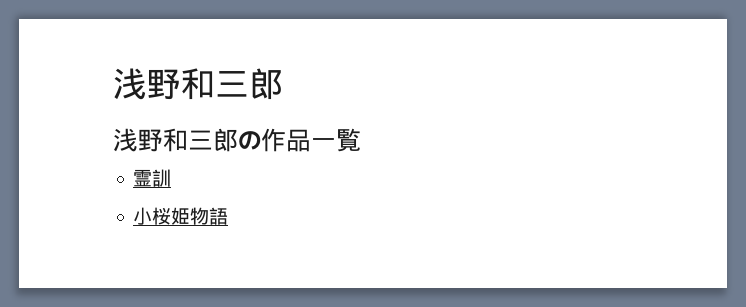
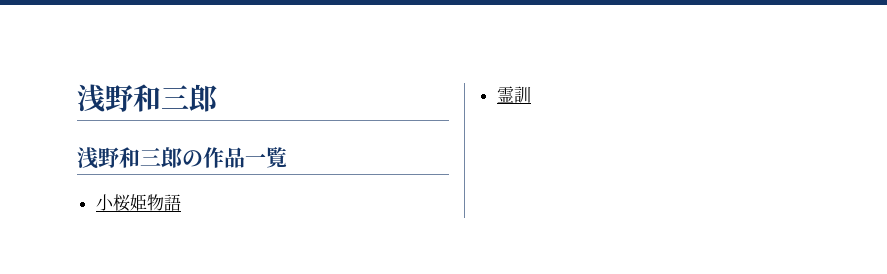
- 霊訓
+ 霊訓

